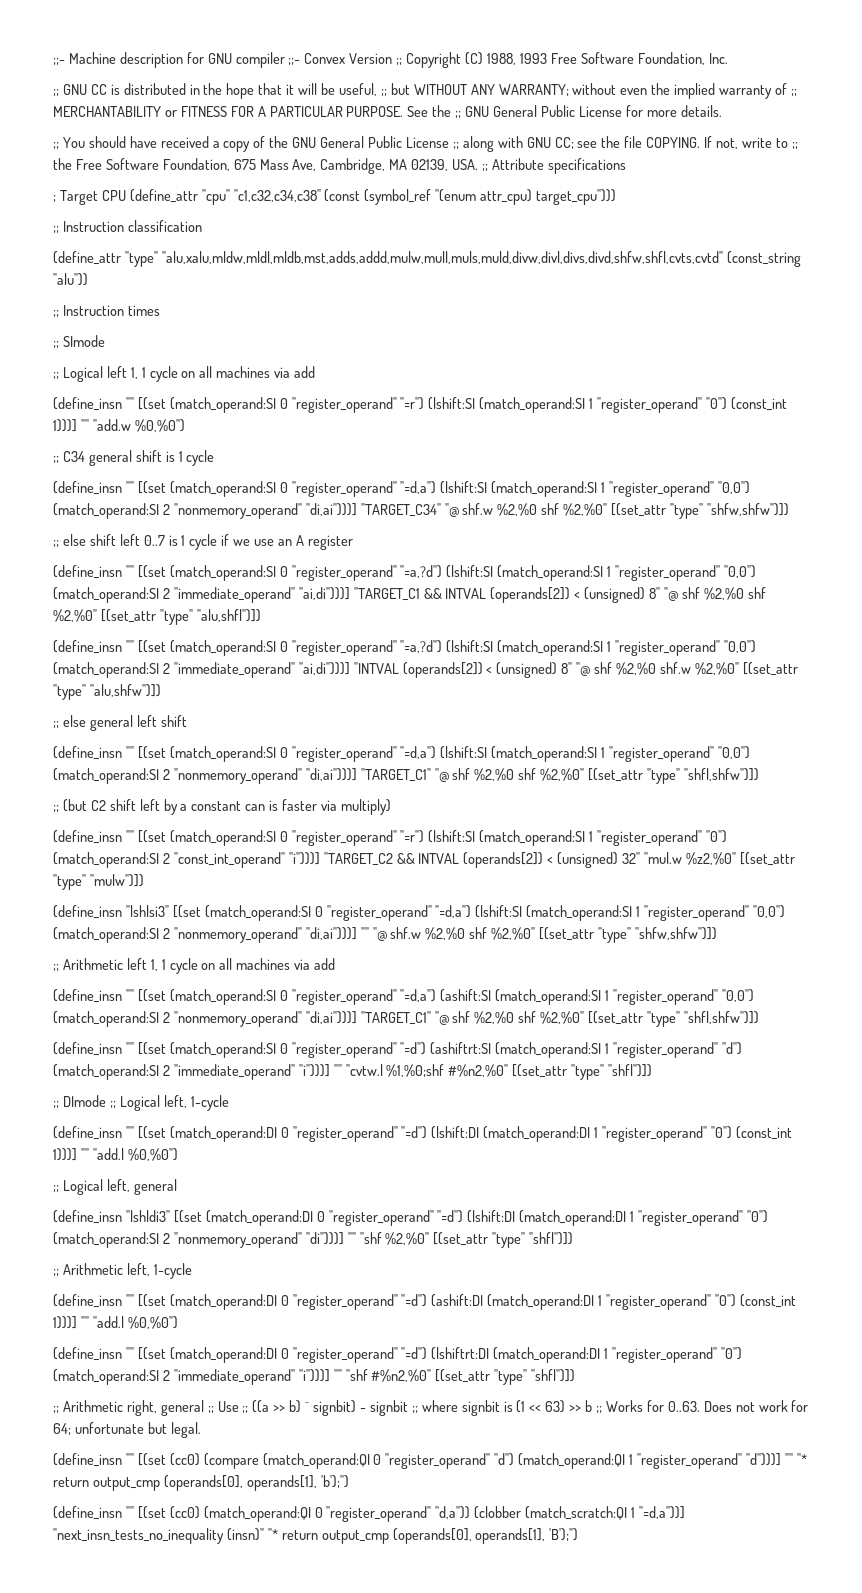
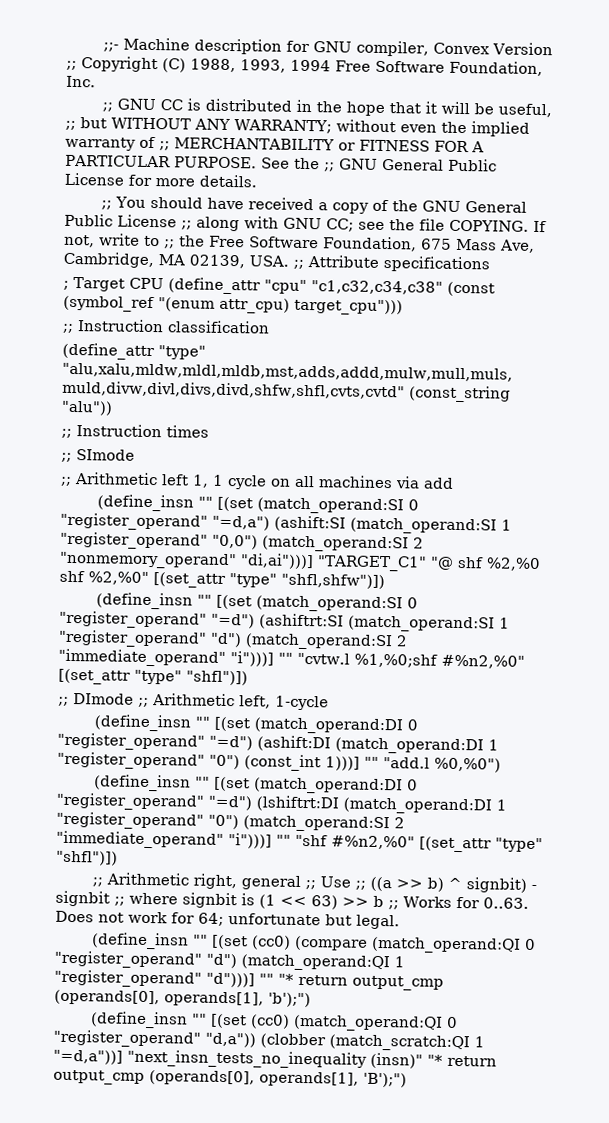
- ;;- Machine description for GNU compiler ;;- Convex Version ;; Copyright (C) 1988, 1993 Free Software Foundation, Inc.
+ ;;- Machine description for GNU compiler, Convex Version ;; Copyright (C) 1988, 1993, 1994 Free Software Foundation, Inc.
- ;; Logical left 1, 1 cycle on all machines via add
- (define_insn "" [(set (match_operand:SI 0 "register_operand" "=r") (lshift:SI (match_operand:SI 1 "register_operand" "0") (const_int 1)))] "" "add.w %0,%0")
- ;; C34 general shift is 1 cycle
- (define_insn "" [(set (match_operand:SI 0 "register_operand" "=d,a") (lshift:SI (match_operand:SI 1 "register_operand" "0,0") (match_operand:SI 2 "nonmemory_operand" "di,ai")))] "TARGET_C34" "@ shf.w %2,%0 shf %2,%0" [(set_attr "type" "shfw,shfw")])
- ;; else shift left 0..7 is 1 cycle if we use an A register
- (define_insn "" [(set (match_operand:SI 0 "register_operand" "=a,?d") (lshift:SI (match_operand:SI 1 "register_operand" "0,0") (match_operand:SI 2 "immediate_operand" "ai,di")))] "TARGET_C1 && INTVAL (operands[2]) < (unsigned) 8" "@ shf %2,%0 shf %2,%0" [(set_attr "type" "alu,shfl")])
- (define_insn "" [(set (match_operand:SI 0 "register_operand" "=a,?d") (lshift:SI (match_operand:SI 1 "register_operand" "0,0") (match_operand:SI 2 "immediate_operand" "ai,di")))] "INTVAL (operands[2]) < (unsigned) 8" "@ shf %2,%0 shf.w %2,%0" [(set_attr "type" "alu,shfw")])
- ;; else general left shift
- (define_insn "" [(set (match_operand:SI 0 "register_operand" "=d,a") (lshift:SI (match_operand:SI 1 "register_operand" "0,0") (match_operand:SI 2 "nonmemory_operand" "di,ai")))] "TARGET_C1" "@ shf %2,%0 shf %2,%0" [(set_attr "type" "shfl,shfw")])
- ;; (but C2 shift left by a constant can is faster via multiply)
- (define_insn "" [(set (match_operand:SI 0 "register_operand" "=r") (lshift:SI (match_operand:SI 1 "register_operand" "0") (match_operand:SI 2 "const_int_operand" "i")))] "TARGET_C2 && INTVAL (operands[2]) < (unsigned) 32" "mul.w %z2,%0" [(set_attr "type" "mulw")])
- (define_insn "lshlsi3" [(set (match_operand:SI 0 "register_operand" "=d,a") (lshift:SI (match_operand:SI 1 "register_operand" "0,0") (match_operand:SI 2 "nonmemory_operand" "di,ai")))] "" "@ shf.w %2,%0 shf %2,%0" [(set_attr "type" "shfw,shfw")])
- ;; DImode ;; Logical left, 1-cycle
- (define_insn "" [(set (match_operand:DI 0 "register_operand" "=d") (lshift:DI (match_operand:DI 1 "register_operand" "0") (const_int 1)))] "" "add.l %0,%0")
- ;; Logical left, general
- (define_insn "lshldi3" [(set (match_operand:DI 0 "register_operand" "=d") (lshift:DI (match_operand:DI 1 "register_operand" "0") (match_operand:SI 2 "nonmemory_operand" "di")))] "" "shf %2,%0" [(set_attr "type" "shfl")])
- ;; Arithmetic left, 1-cycle
+ ;; DImode ;; Arithmetic left, 1-cycle

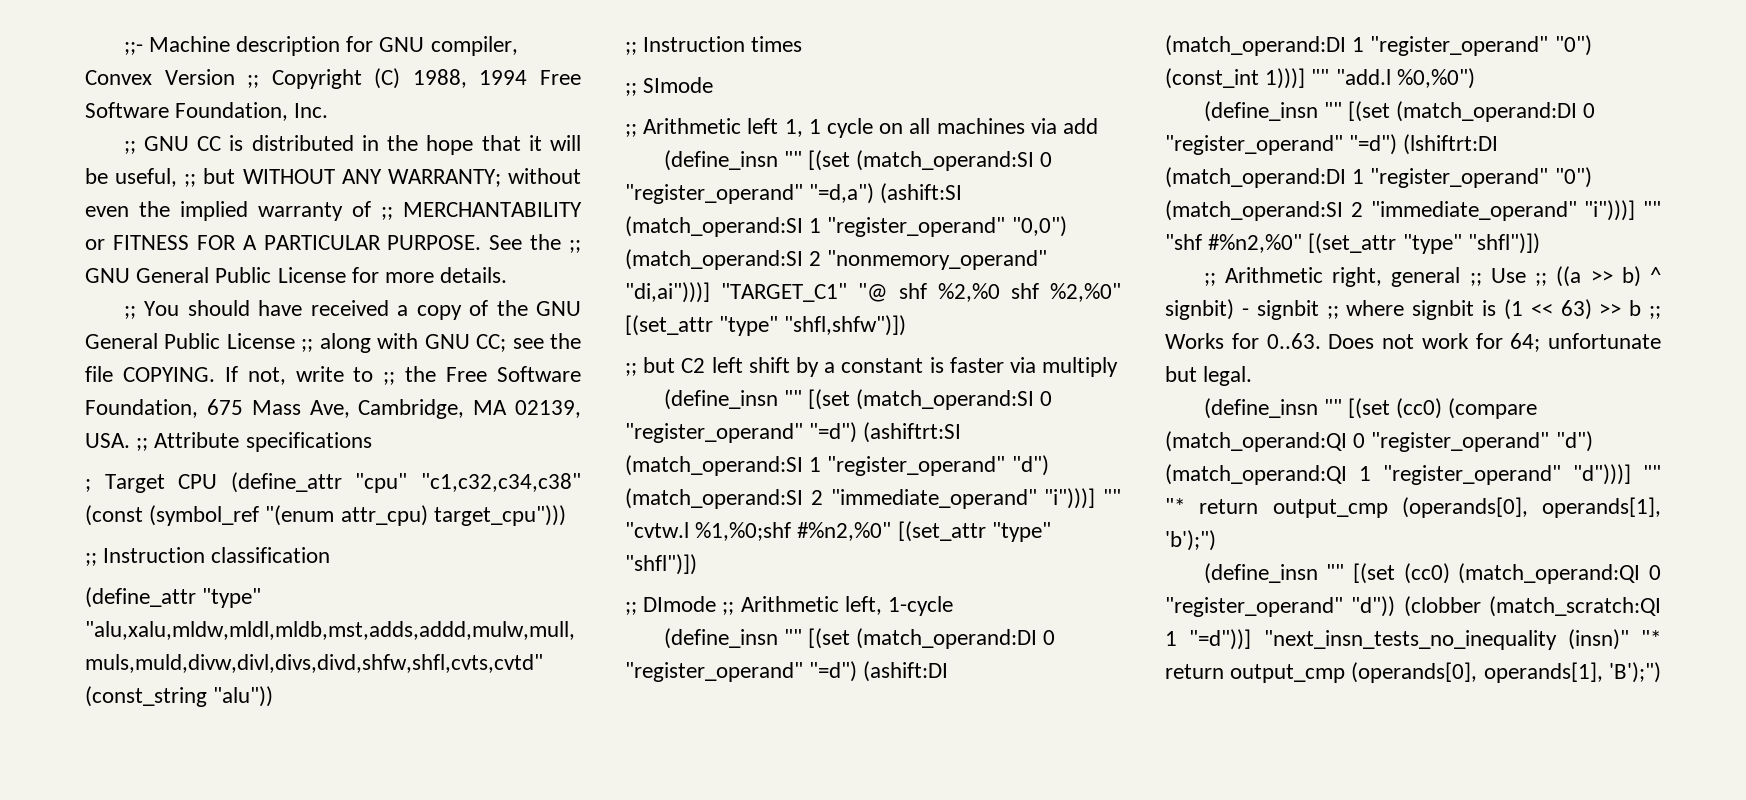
- ;;- Machine description for GNU compiler, Convex Version ;; Copyright (C) 1988, 1993, 1994 Free Software Foundation, Inc.
+ ;;- Machine description for GNU compiler, Convex Version ;; Copyright (C) 1988, 1994 Free Software Foundation, Inc.
+ ;; but C2 left shift by a constant is faster via multiply
- (define_insn "" [(set (cc0) (match_operand:QI 0 "register_operand" "d,a")) (clobber (match_scratch:QI 1 "=d,a"))] "next_insn_tests_no_inequality (insn)" "* return output_cmp (operands[0], operands[1], 'B');")
+ (define_insn "" [(set (cc0) (match_operand:QI 0 "register_operand" "d")) (clobber (match_scratch:QI 1 "=d"))] "next_insn_tests_no_inequality (insn)" "* return output_cmp (operands[0], operands[1], 'B');")

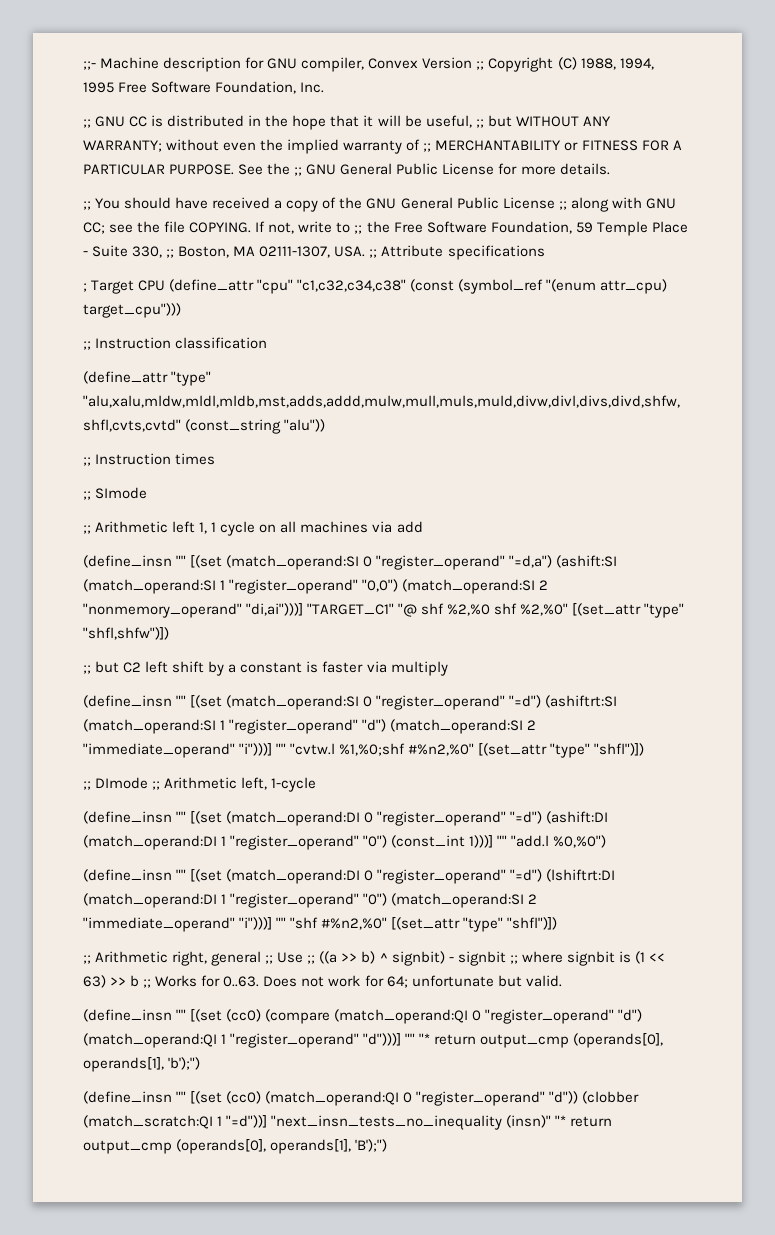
- ;;- Machine description for GNU compiler, Convex Version ;; Copyright (C) 1988, 1994 Free Software Foundation, Inc.
+ ;;- Machine description for GNU compiler, Convex Version ;; Copyright (C) 1988, 1994, 1995 Free Software Foundation, Inc.
- If not, write to ;; the Free Software Foundation, 675 Mass Ave, Cambridge, MA 02139, USA. ;; Attribute specifications
+ If not, write to ;; the Free Software Foundation, 59 Temple Place - Suite 330, ;; Boston, MA 02111-1307, USA. ;; Attribute specifications
- ;; Arithmetic right, general ;; Use ;; ((a >> b) ^ signbit) - signbit ;; where signbit is (1 << 63) >> b ;; Works for 0..63. Does not work for 64; unfortunate but legal.
+ ;; Arithmetic right, general ;; Use ;; ((a >> b) ^ signbit) - signbit ;; where signbit is (1 << 63) >> b ;; Works for 0..63. Does not work for 64; unfortunate but valid.

